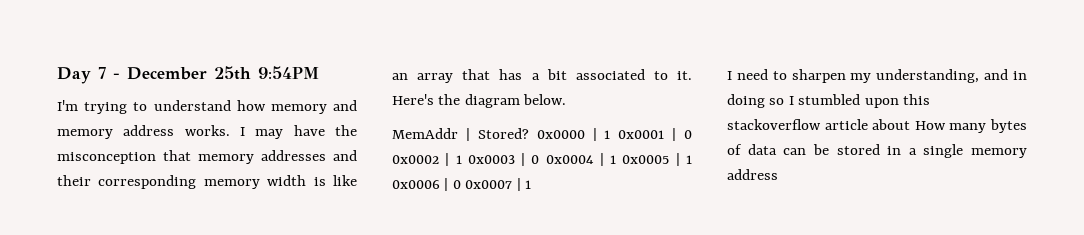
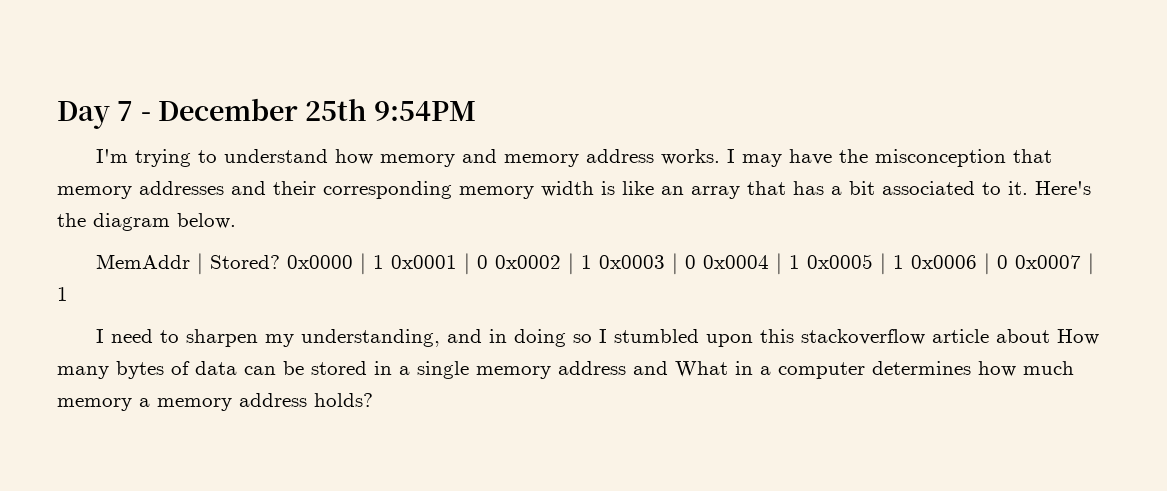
- I need to sharpen my understanding, and in doing so I stumbled upon this stackoverflow article about How many bytes of data can be stored in a single memory address
+ I need to sharpen my understanding, and in doing so I stumbled upon this stackoverflow article about How many bytes of data can be stored in a single memory address and What in a computer determines how much memory a memory address holds?

